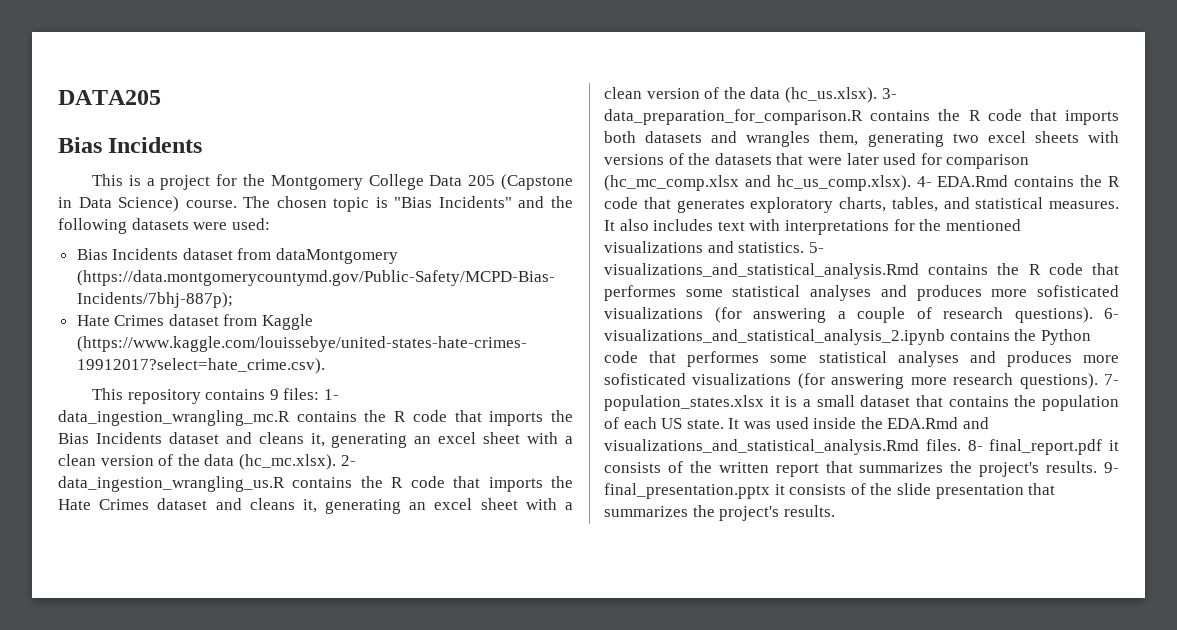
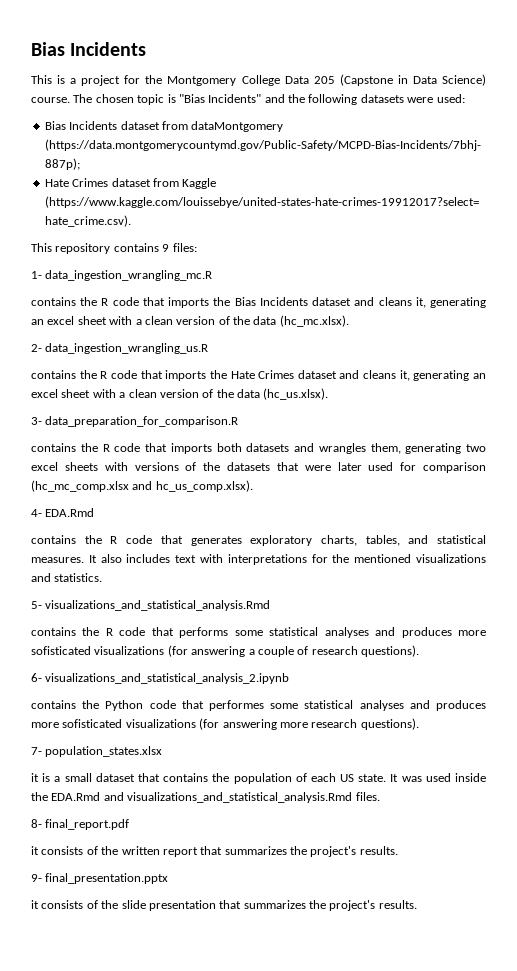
- DATA205
- This repository contains 9 files: 1- data_ingestion_wrangling_mc.R contains the R code that imports the Bias Incidents dataset and cleans it, generating an excel sheet with a clean version of the data (hc_mc.xlsx). 2- data_ingestion_wrangling_us.R contains the R code that imports the Hate Crimes dataset and cleans it, generating an excel sheet with a clean version of the data (hc_us.xlsx). 3- data_preparation_for_comparison.R contains the R code that imports both datasets and wrangles them, generating two excel sheets with versions of the datasets that were later used for comparison (hc_mc_comp.xlsx and hc_us_comp.xlsx). 4- EDA.Rmd contains the R code that generates exploratory charts, tables, and statistical measures.
+ This repository contains 9 files:
+ 1- data_ingestion_wrangling_mc.R
+ contains the R code that imports the Bias Incidents dataset and cleans it, generating an excel sheet with a clean version of the data (hc_mc.xlsx).
+ 2- data_ingestion_wrangling_us.R
+ contains the R code that imports the Hate Crimes dataset and cleans it, generating an excel sheet with a clean version of the data (hc_us.xlsx).
+ 3- data_preparation_for_comparison.R
+ contains the R code that imports both datasets and wrangles them, generating two excel sheets with versions of the datasets that were later used for comparison (hc_mc_comp.xlsx and hc_us_comp.xlsx).
+ 4- EDA.Rmd
+ contains the R code that generates exploratory charts, tables, and statistical measures.
- It also includes text with interpretations for the mentioned visualizations and statistics. 5- visualizations_and_statistical_analysis.Rmd contains the R code that performes some statistical analyses and produces more sofisticated visualizations (for answering a couple of research questions). 6- visualizations_and_statistical_analysis_2.ipynb contains the Python code that performes some statistical analyses and produces more sofisticated visualizations (for answering more research questions). 7- population_states.xlsx it is a small dataset that contains the population of each US state.
+ It also includes text with interpretations for the mentioned visualizations and statistics.
+ 5- visualizations_and_statistical_analysis.Rmd
+ contains the R code that performs some statistical analyses and produces more sofisticated visualizations (for answering a couple of research questions).
+ 6- visualizations_and_statistical_analysis_2.ipynb
+ contains the Python code that performes some statistical analyses and produces more sofisticated visualizations (for answering more research questions).
+ 7- population_states.xlsx
+ it is a small dataset that contains the population of each US state.
- It was used inside the EDA.Rmd and visualizations_and_statistical_analysis.Rmd files. 8- final_report.pdf it consists of the written report that summarizes the project's results. 9- final_presentation.pptx it consists of the slide presentation that summarizes the project's results.
+ It was used inside the EDA.Rmd and visualizations_and_statistical_analysis.Rmd files.
+ 8- final_report.pdf
+ it consists of the written report that summarizes the project's results.
+ 9- final_presentation.pptx
+ it consists of the slide presentation that summarizes the project's results.

